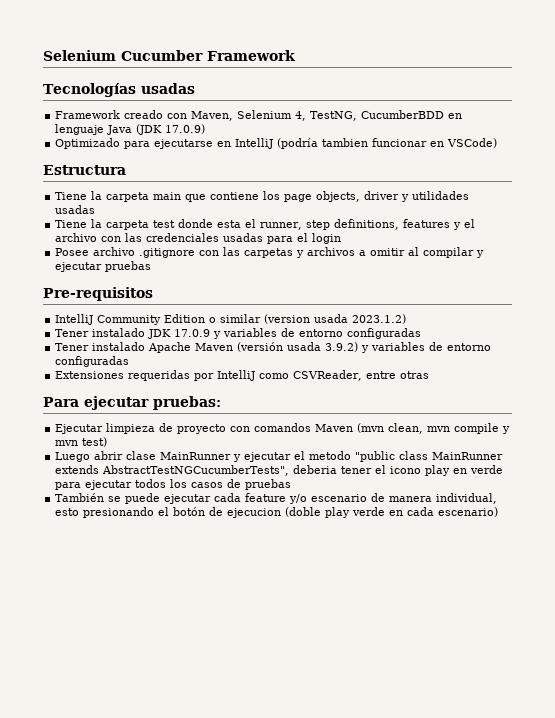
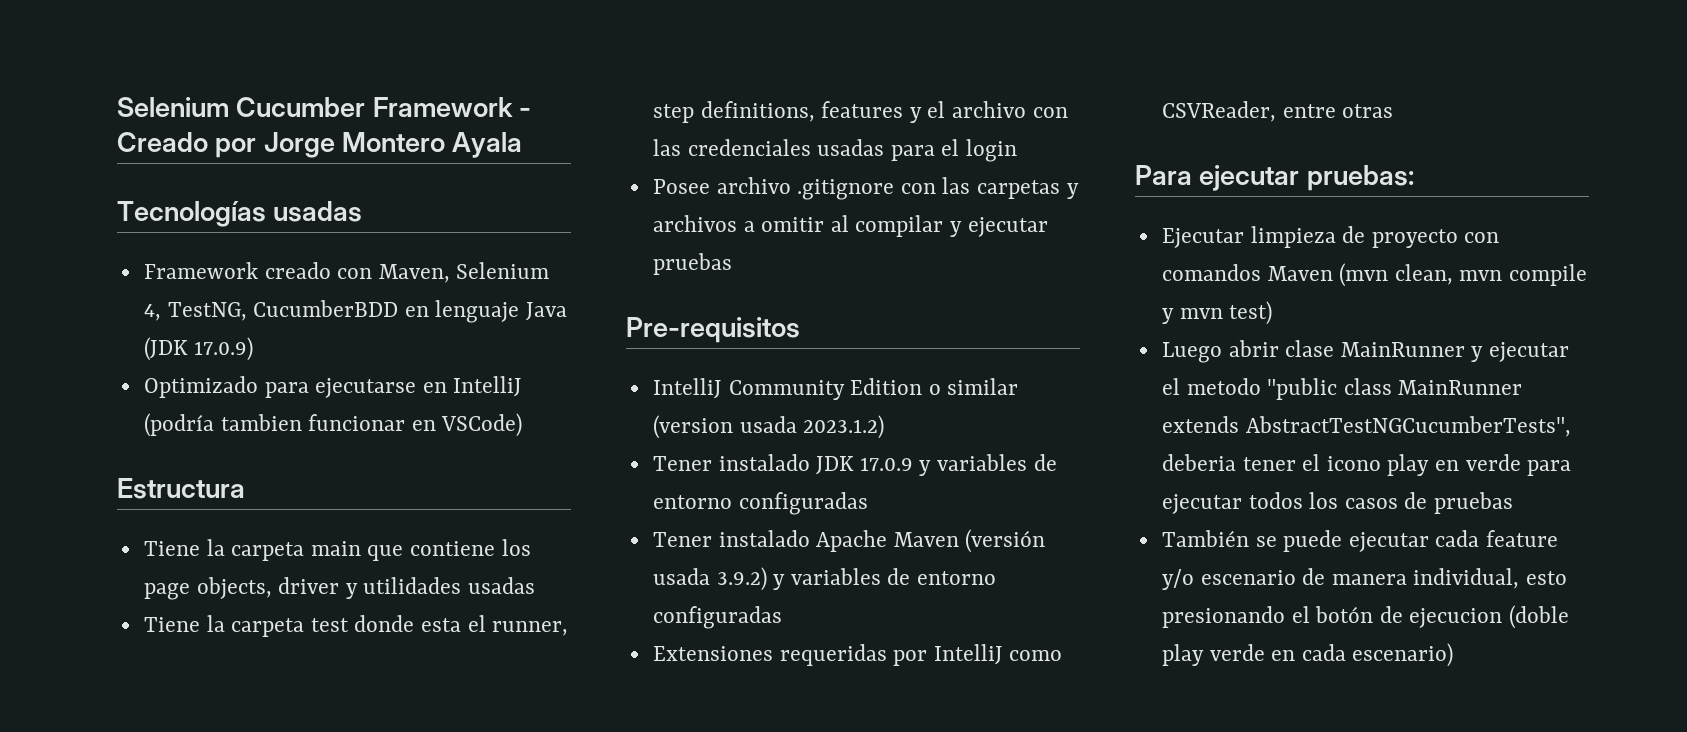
- Selenium Cucumber Framework
+ Selenium Cucumber Framework - Creado por Jorge Montero Ayala

